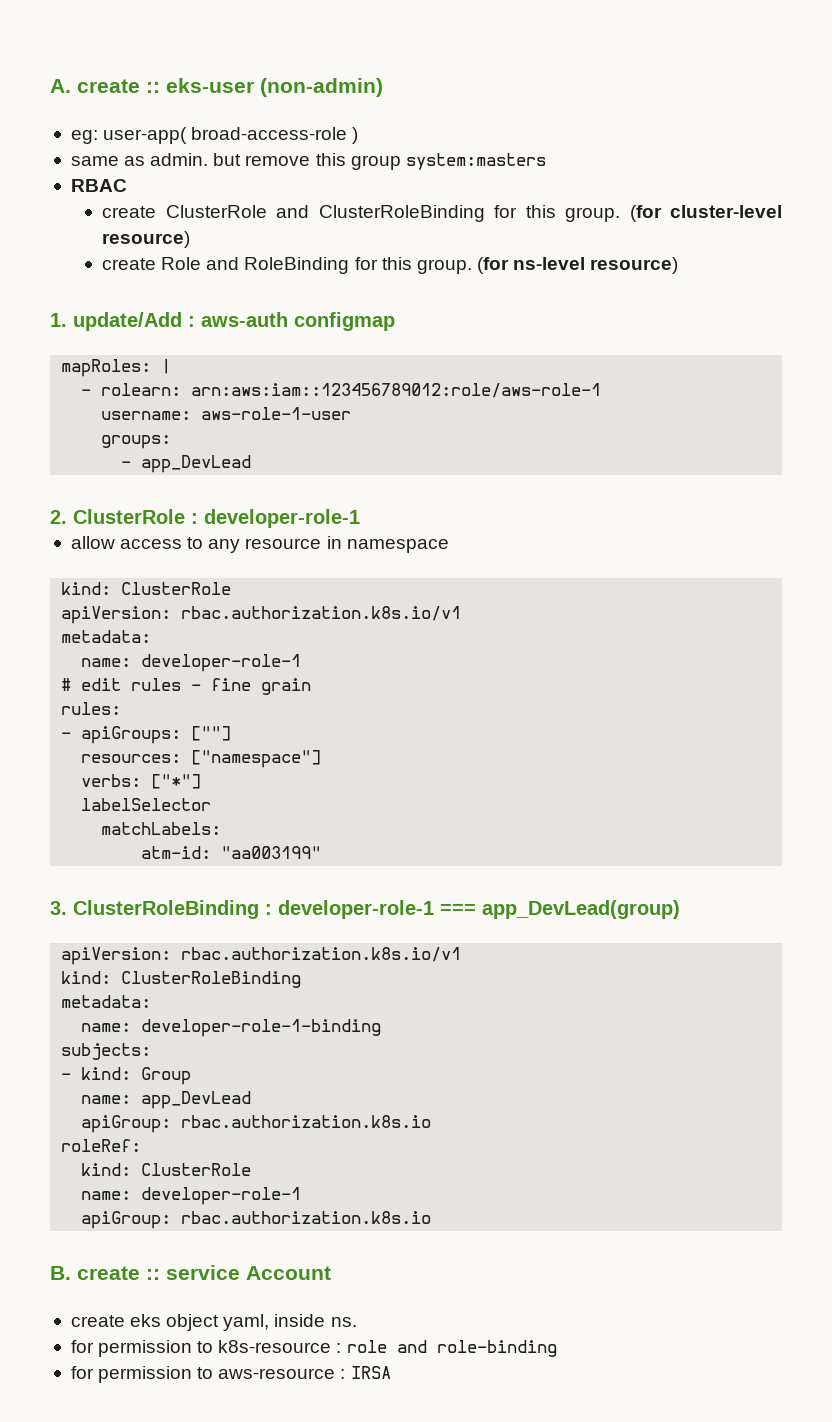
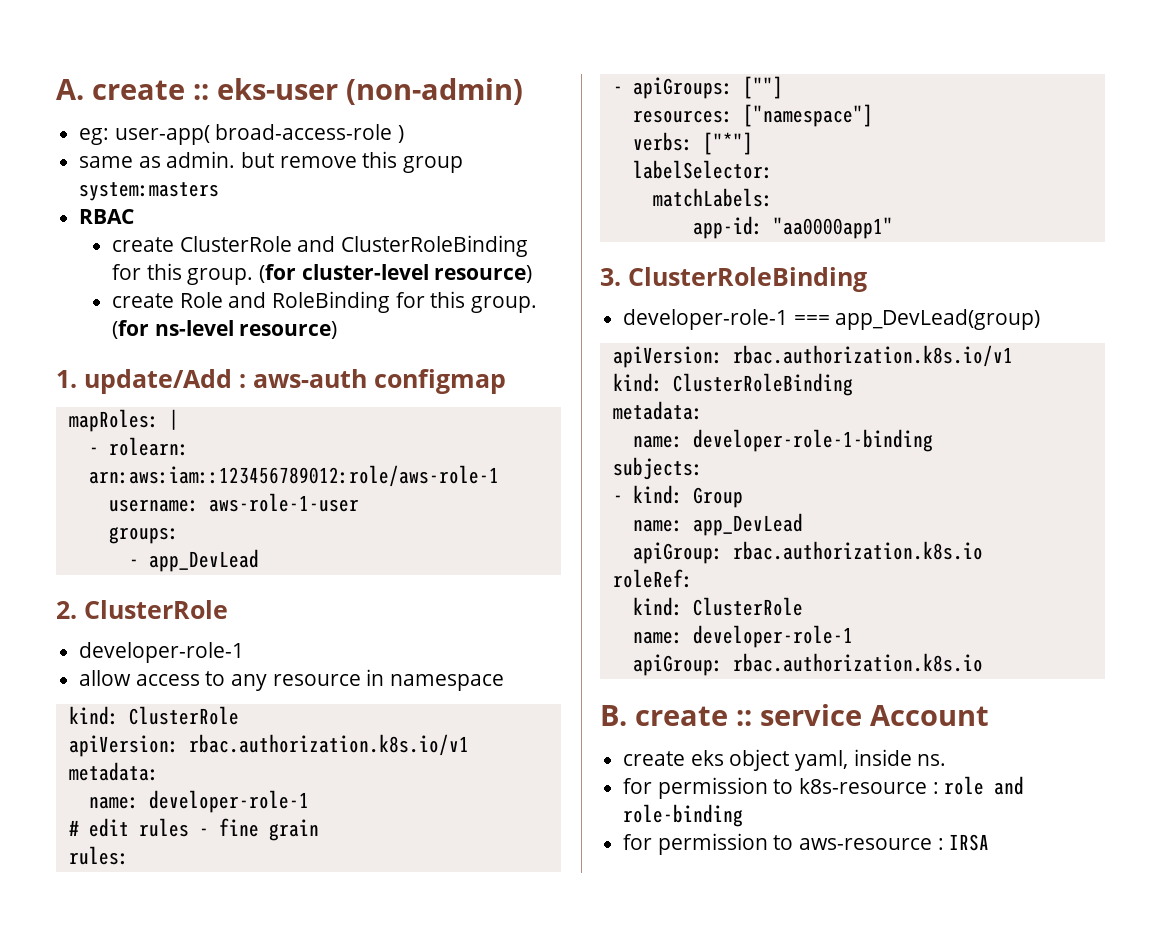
- 2. ClusterRole : developer-role-1
+ 2. ClusterRole
+ developer-role-1
- labelSelector
+ labelSelector:
- atm-id: "aa003199"
+ app-id: "aa0000app1"
- 3. ClusterRoleBinding : developer-role-1 === app_DevLead(group)
+ 3. ClusterRoleBinding
+ developer-role-1 === app_DevLead(group)

